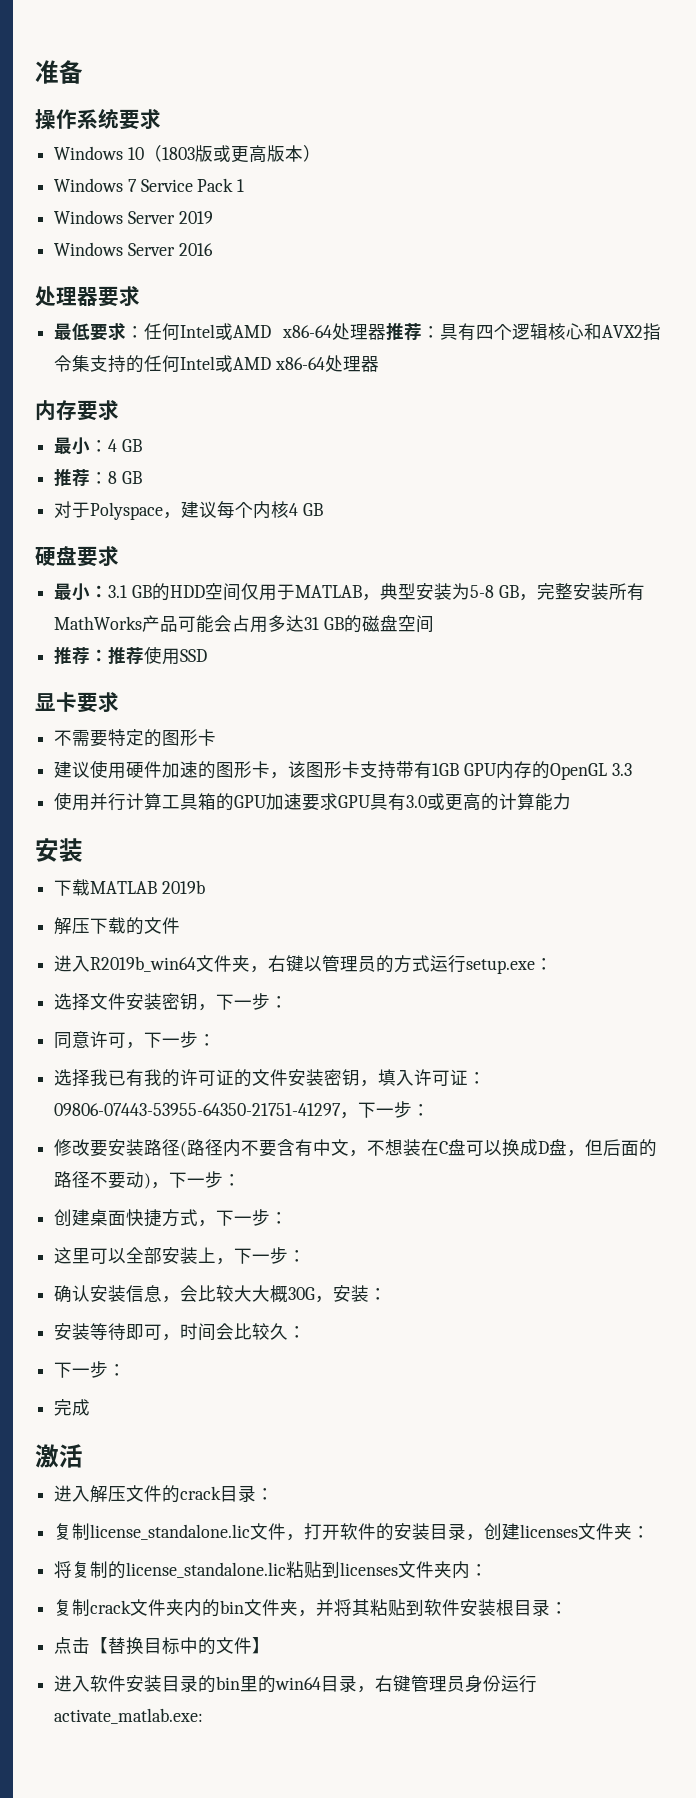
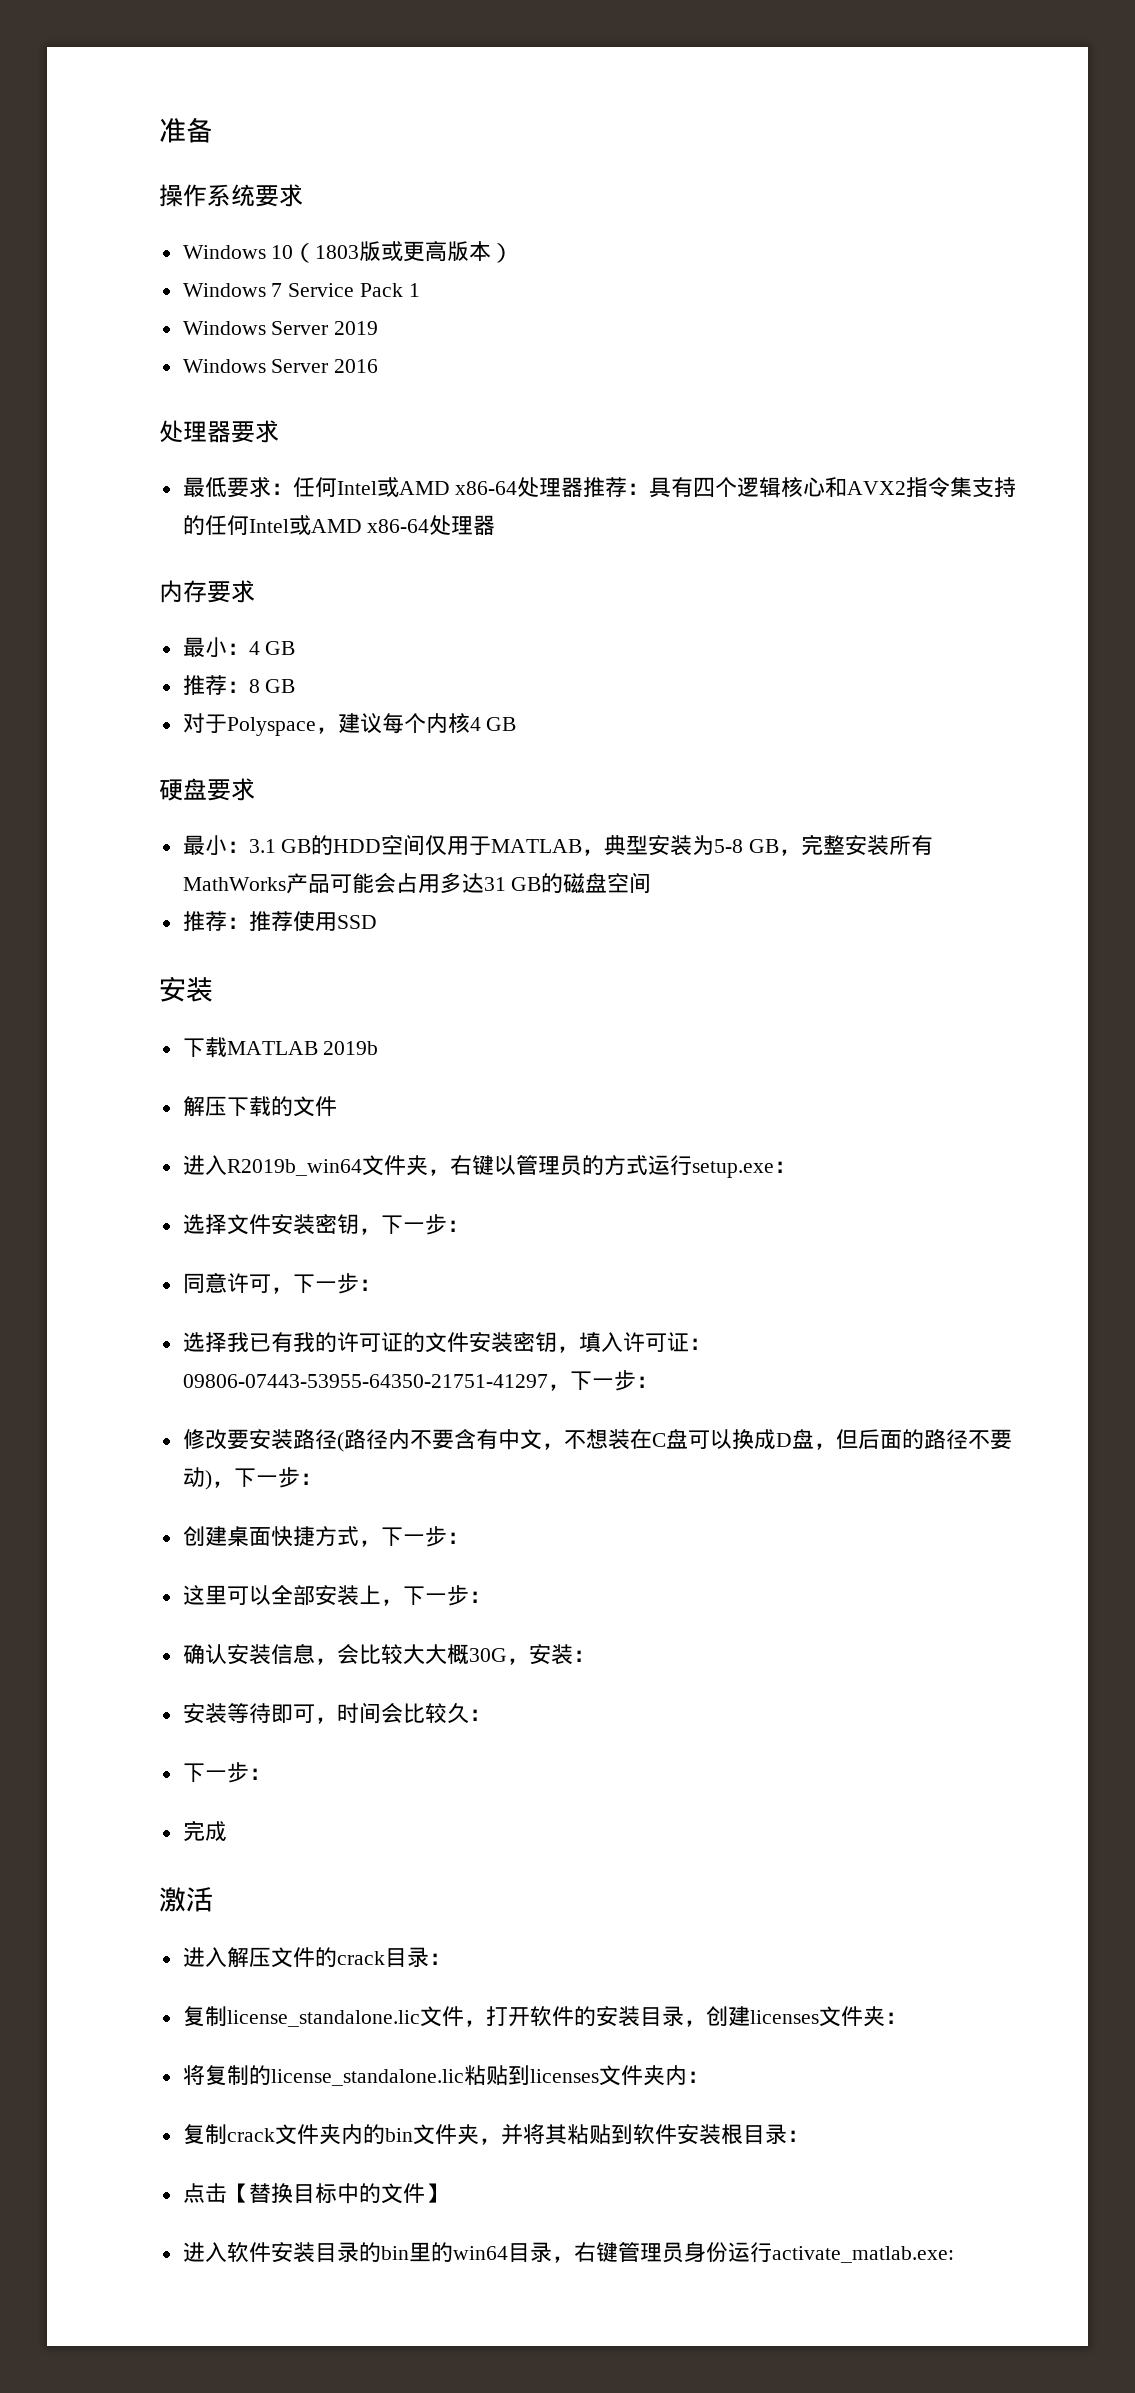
- 显卡要求
- 不需要特定的图形卡
- 建议使用硬件加速的图形卡，该图形卡支持带有1GB GPU内存的OpenGL 3.3
- 使用并行计算工具箱的GPU加速要求GPU具有3.0或更高的计算能力

